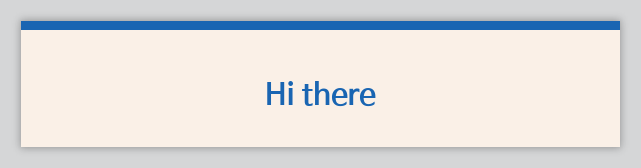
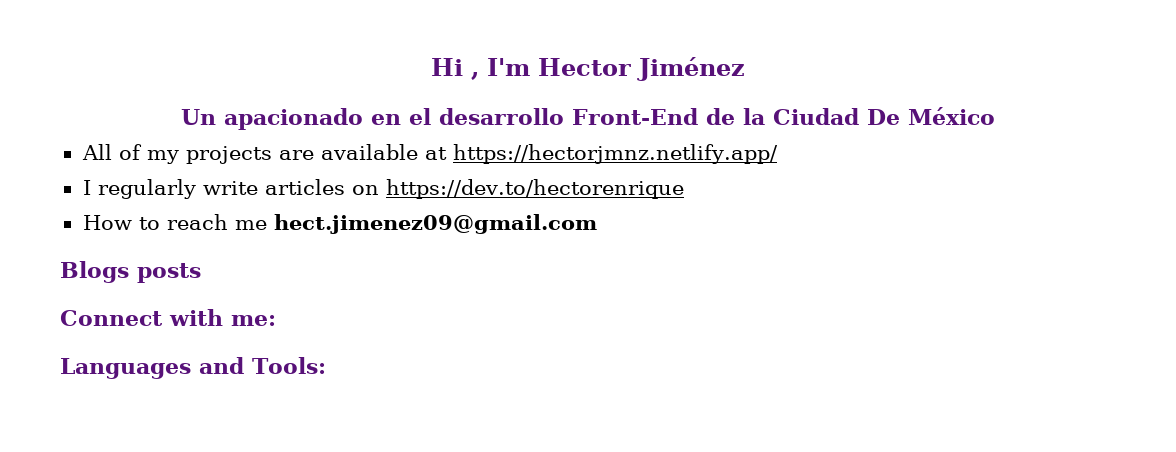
- Hi there
+ Hi , I'm Hector Jiménez
+ Un apacionado en el desarrollo Front-End de la Ciudad De México
+ All of my projects are available at https://hectorjmnz.netlify.app/
+ I regularly write articles on https://dev.to/hectorenrique
+ How to reach me hect.jimenez09@gmail.com
+ Blogs posts
+ Connect with me:
+ Languages and Tools:

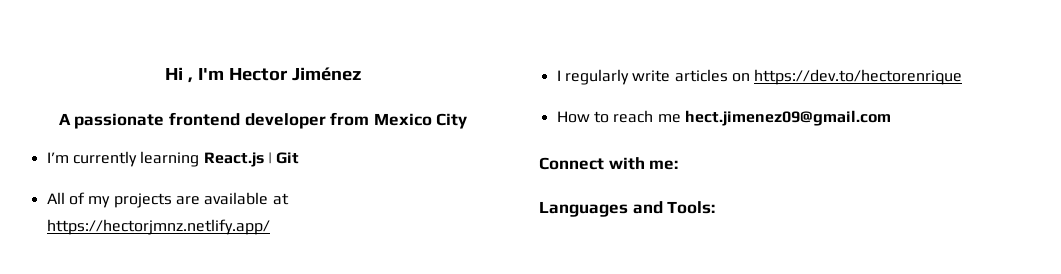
- Un apacionado en el desarrollo Front-End de la Ciudad De México
+ A passionate frontend developer from Mexico City
+ I’m currently learning React.js | Git
- Blogs posts

